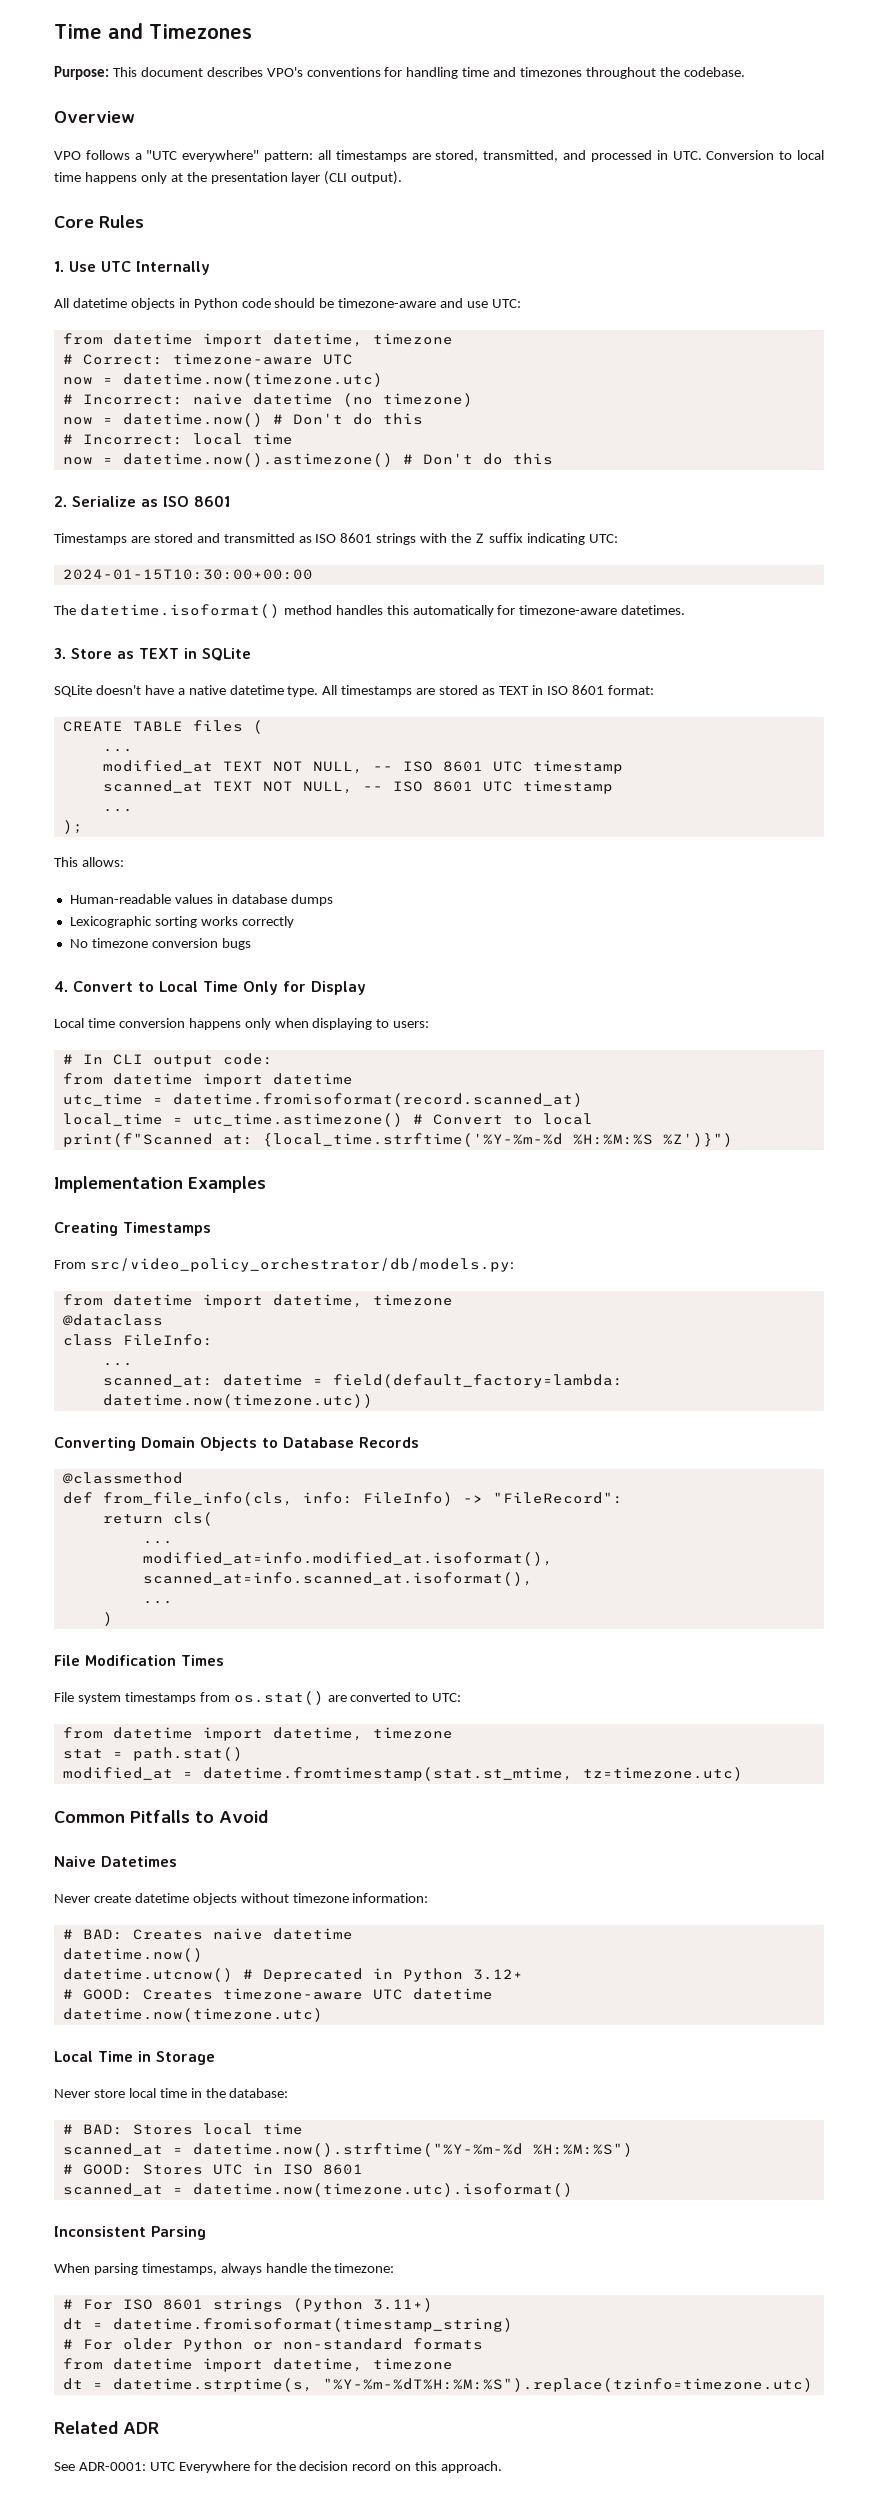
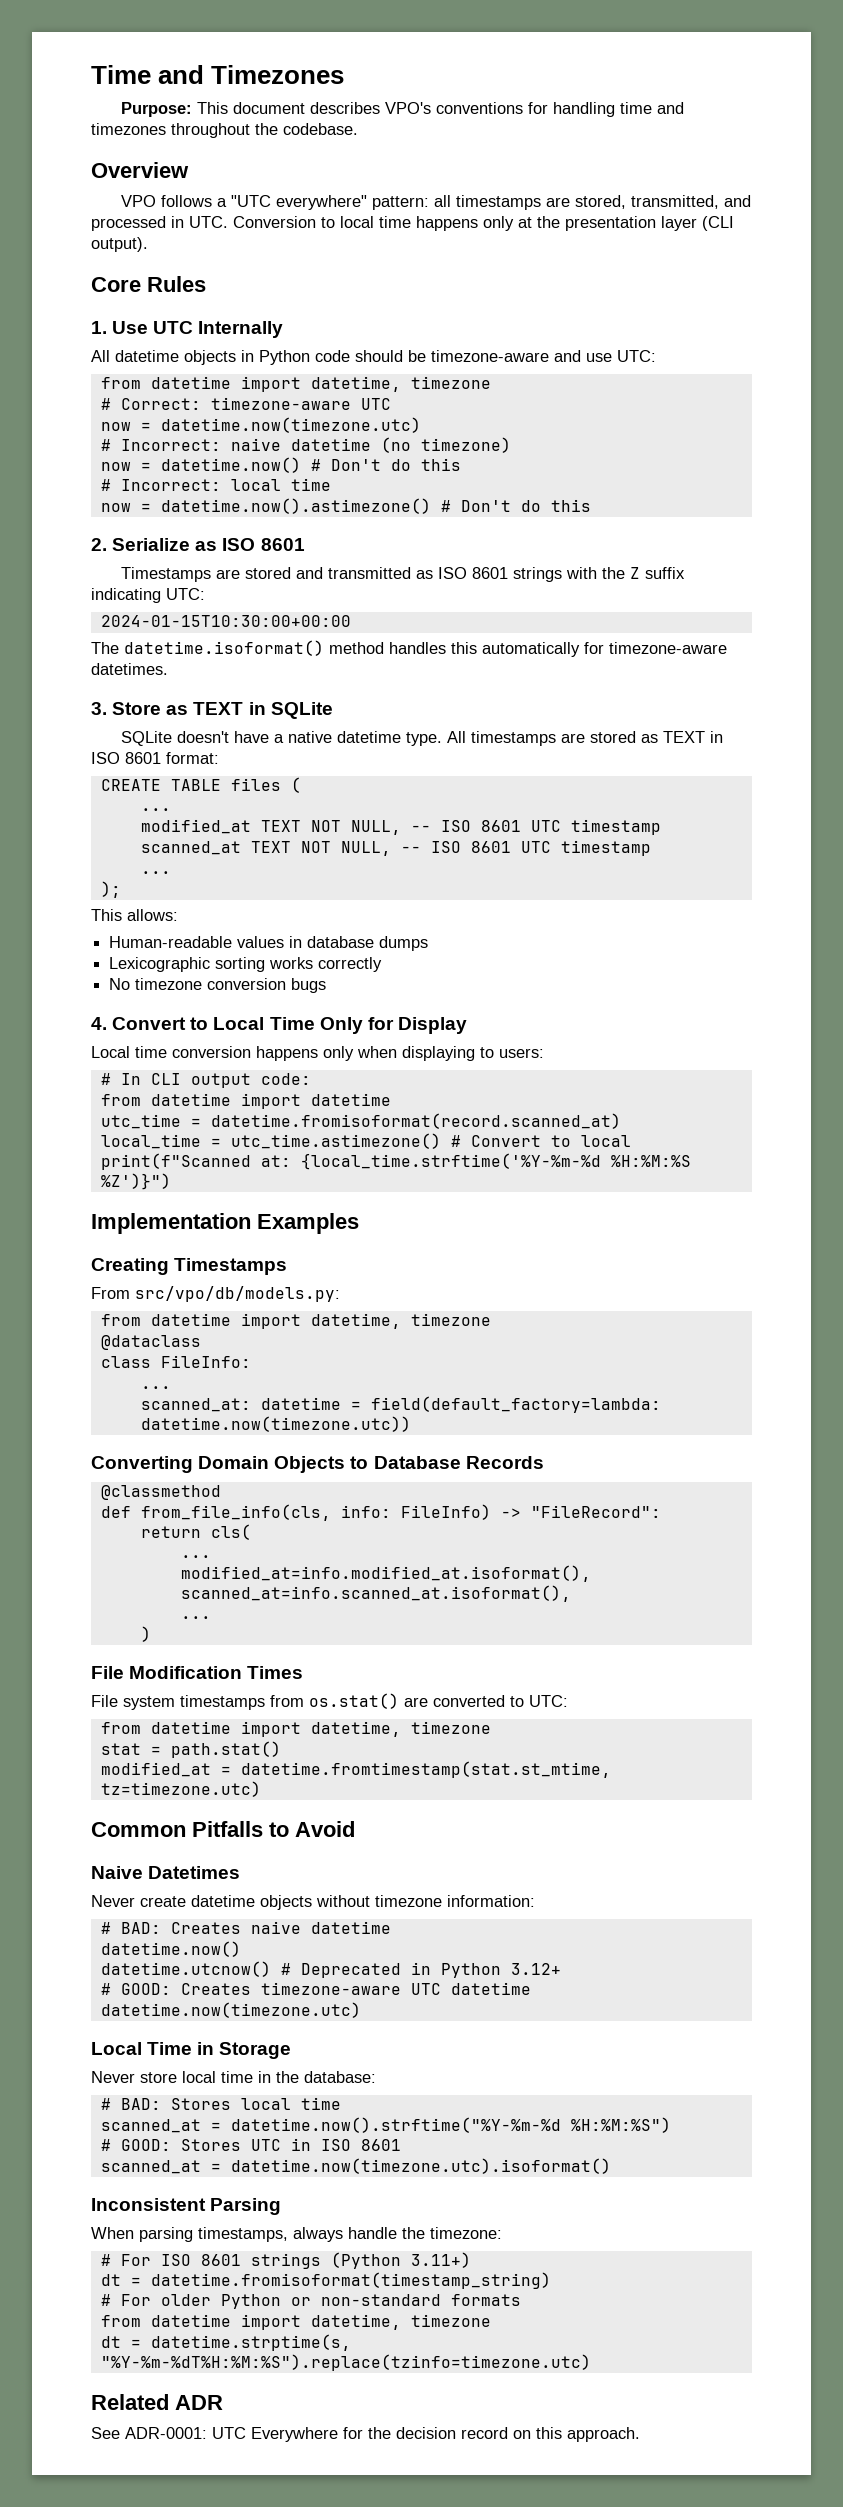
- From src/video_policy_orchestrator/db/models.py:
+ From src/vpo/db/models.py:

